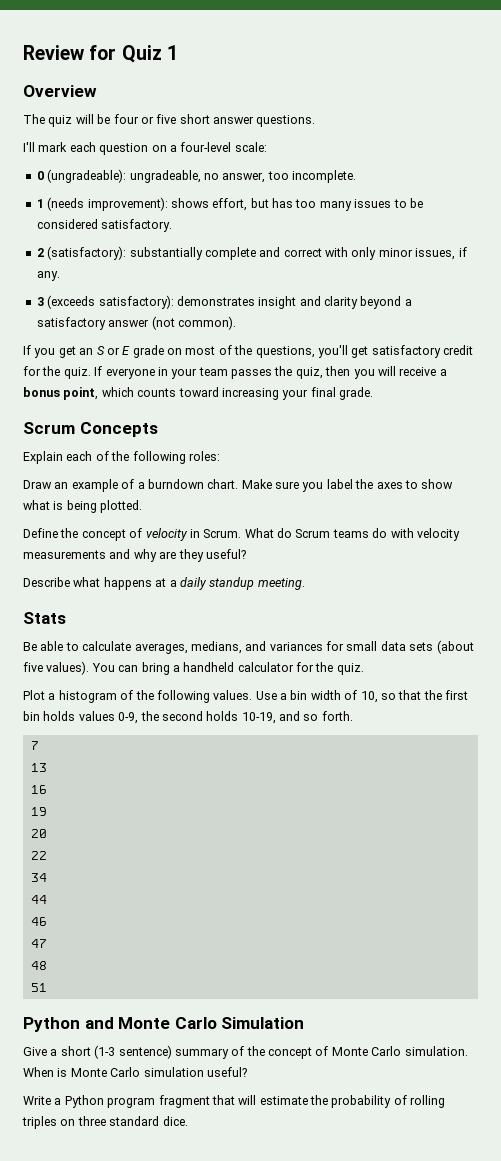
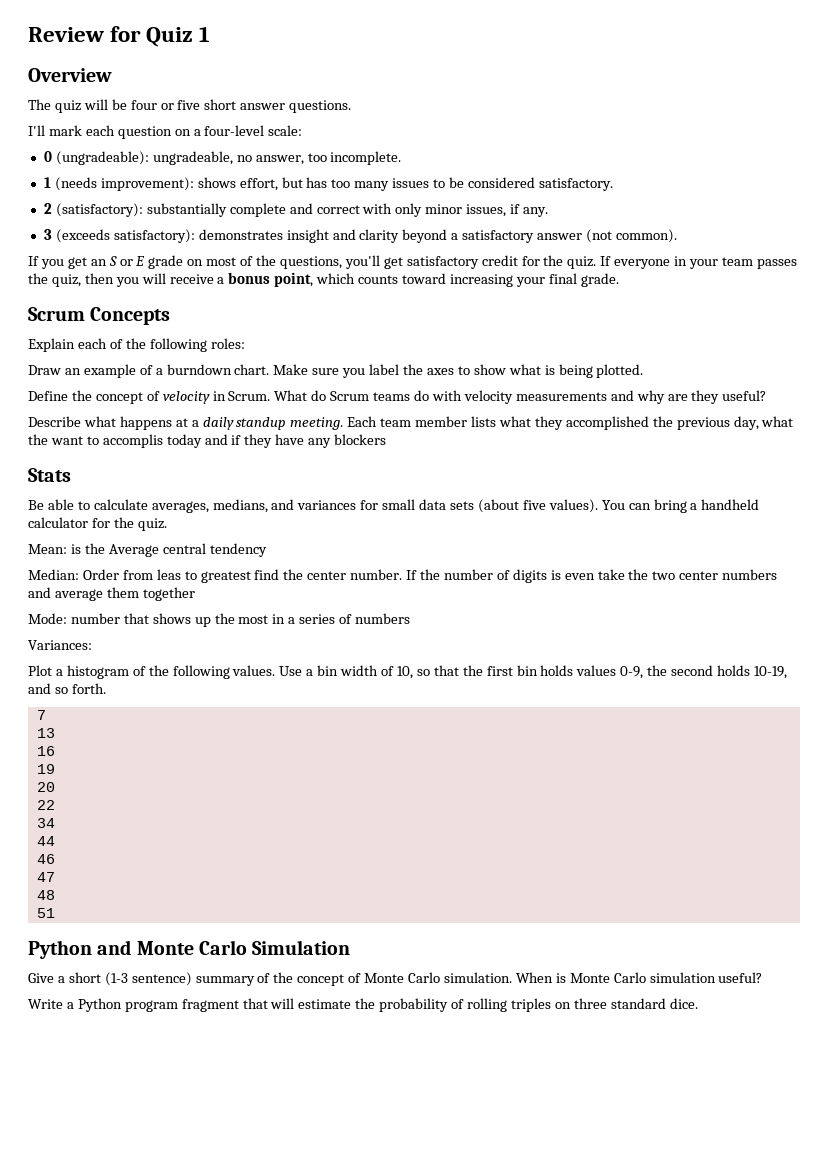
+ Each team member lists what they accomplished the previous day, what the want to accomplis today and if they have any blockers
+ Mean: is the Average central tendency
+ Median: Order from leas to greatest find the center number. If the number of digits is even take the two center numbers and average them together
+ Mode: number that shows up the most in a series of numbers
+ Variances:

